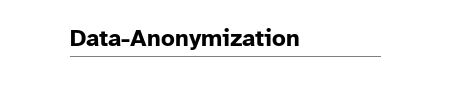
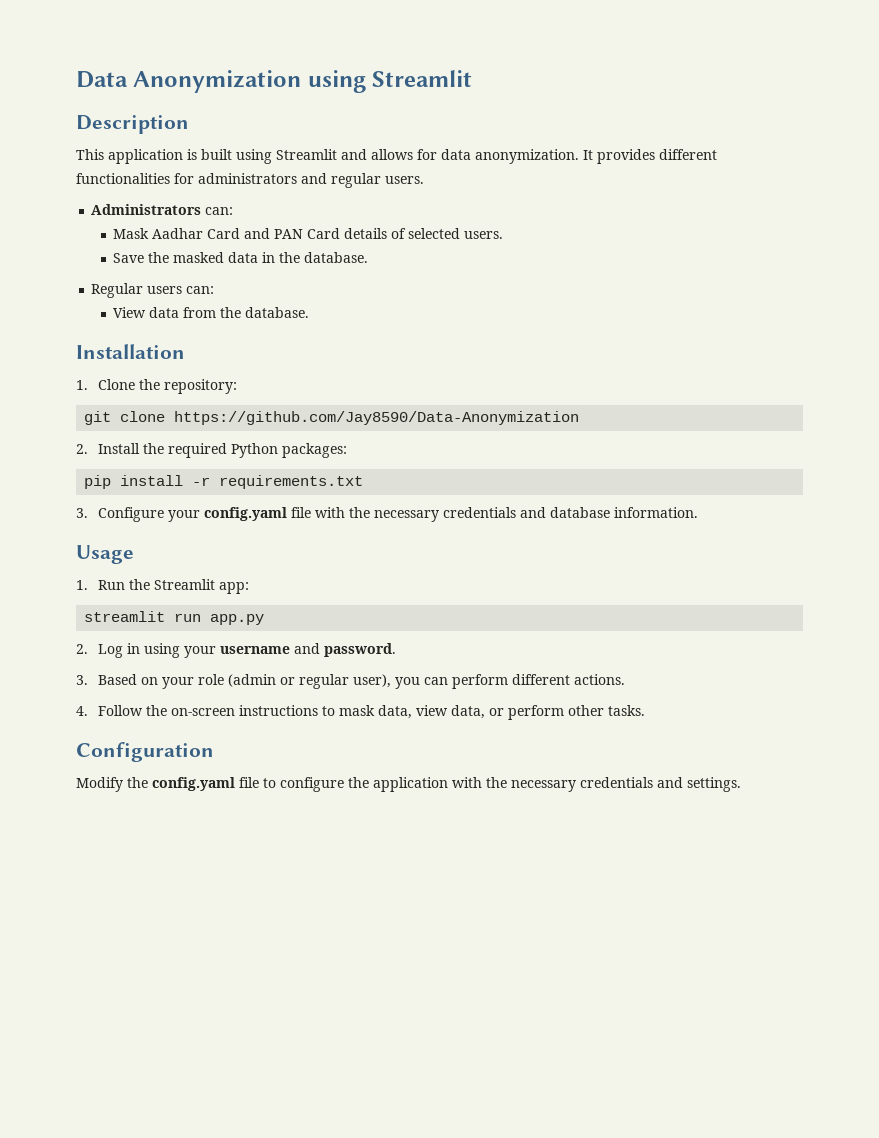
- Data-Anonymization
+ Data Anonymization using Streamlit
+ Description
+ This application is built using Streamlit and allows for data anonymization. It provides different functionalities for administrators and regular users.
+ Administrators can:
+ Mask Aadhar Card and PAN Card details of selected users.
+ Save the masked data in the database.
+ Regular users can:
+ View data from the database.
+ Installation
+ 1. Clone the repository:
+ git clone https://github.com/Jay8590/Data-Anonymization
+ 2. Install the required Python packages:
+ pip install -r requirements.txt
+ 3. Configure your config.yaml file with the necessary credentials and database information.
+ Usage
+ 1. Run the Streamlit app:
+ streamlit run app.py
+ 2. Log in using your username and password.
+ 3. Based on your role (admin or regular user), you can perform different actions.
+ 4. Follow the on-screen instructions to mask data, view data, or perform other tasks.
+ Configuration
+ Modify the config.yaml file to configure the application with the necessary credentials and settings.

